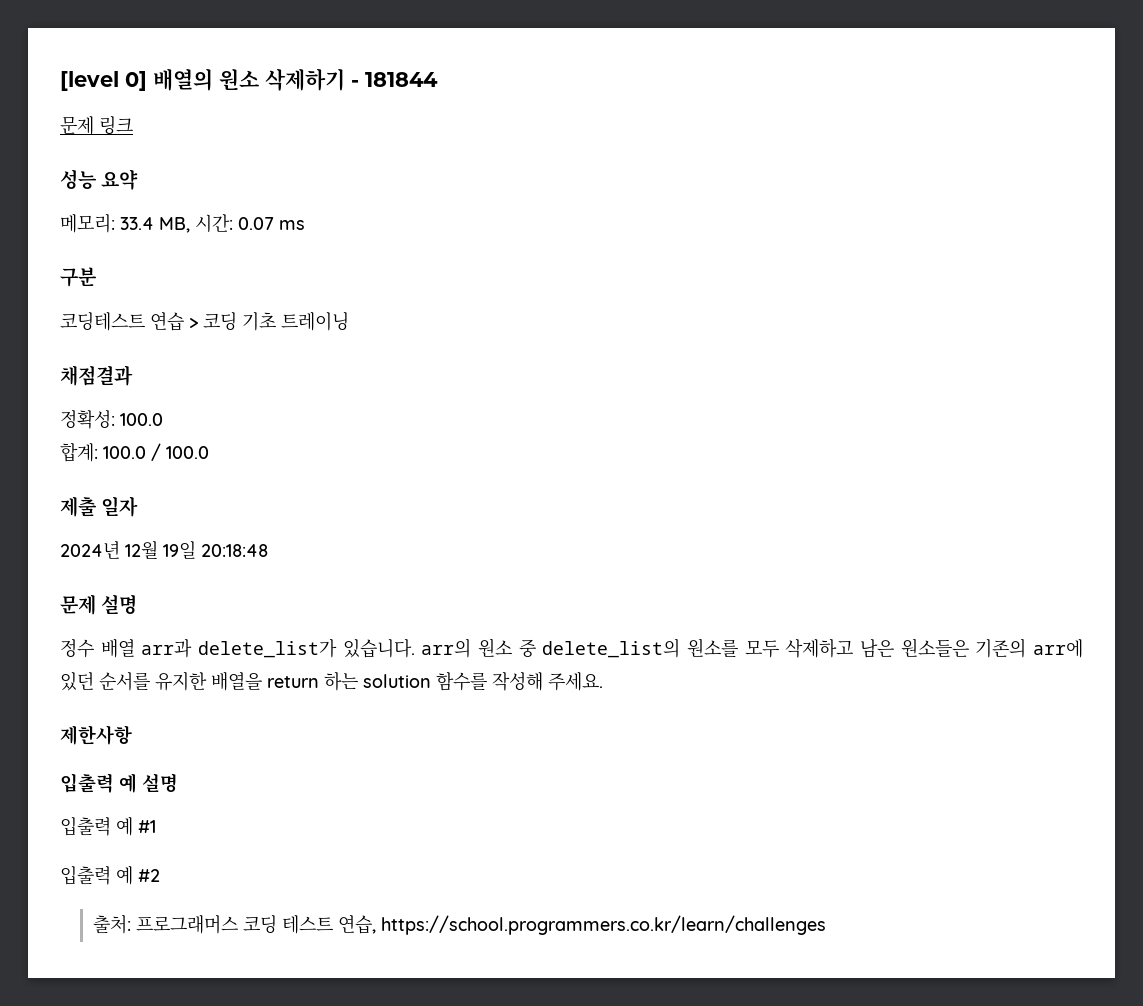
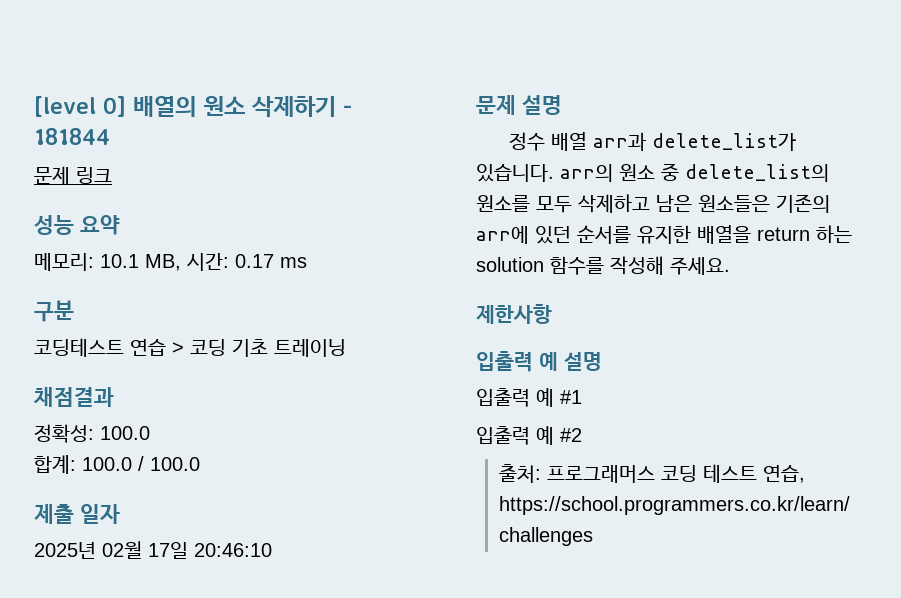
- 메모리: 33.4 MB, 시간: 0.07 ms
+ 메모리: 10.1 MB, 시간: 0.17 ms
- 2024년 12월 19일 20:18:48
+ 2025년 02월 17일 20:46:10

